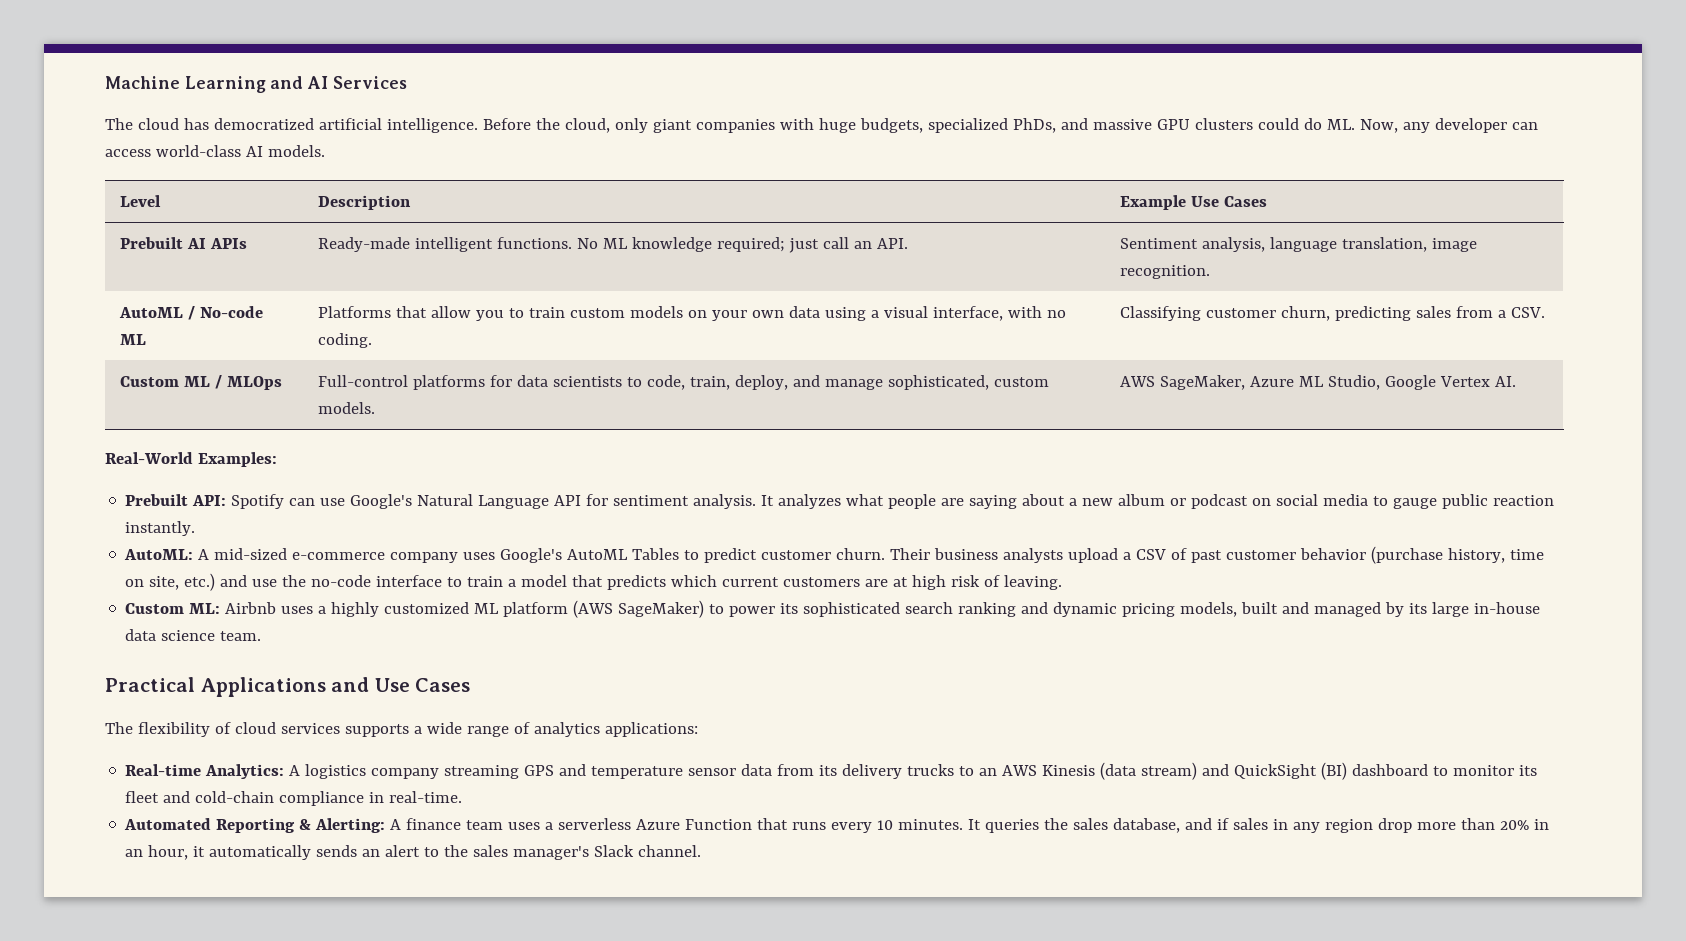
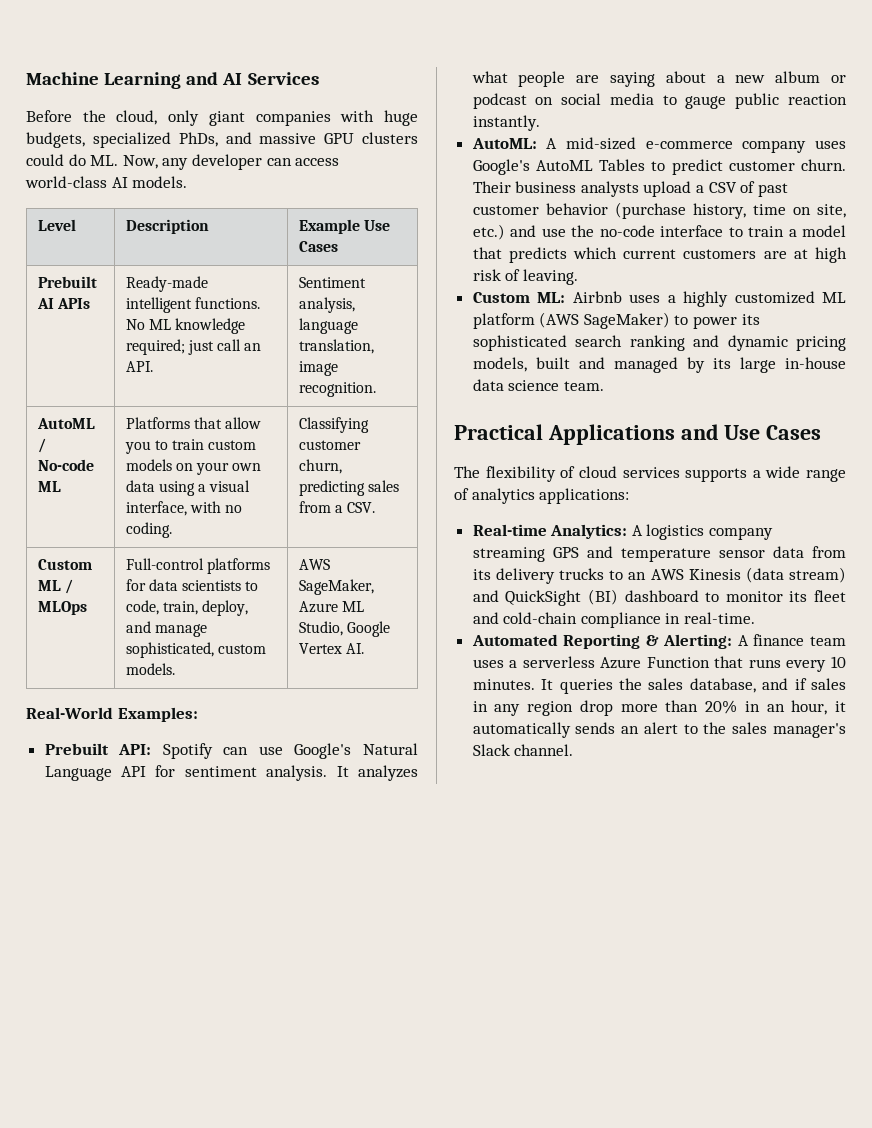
- The cloud has democratized artificial intelligence.

